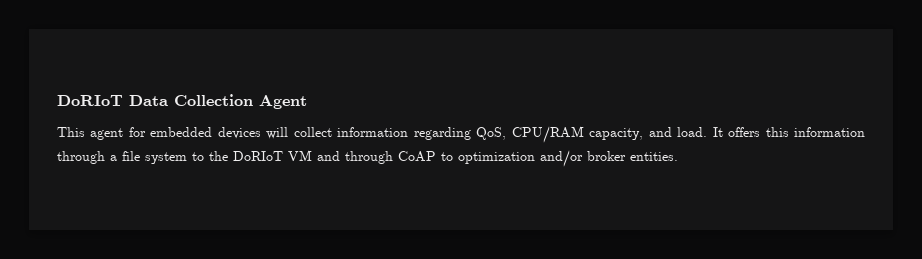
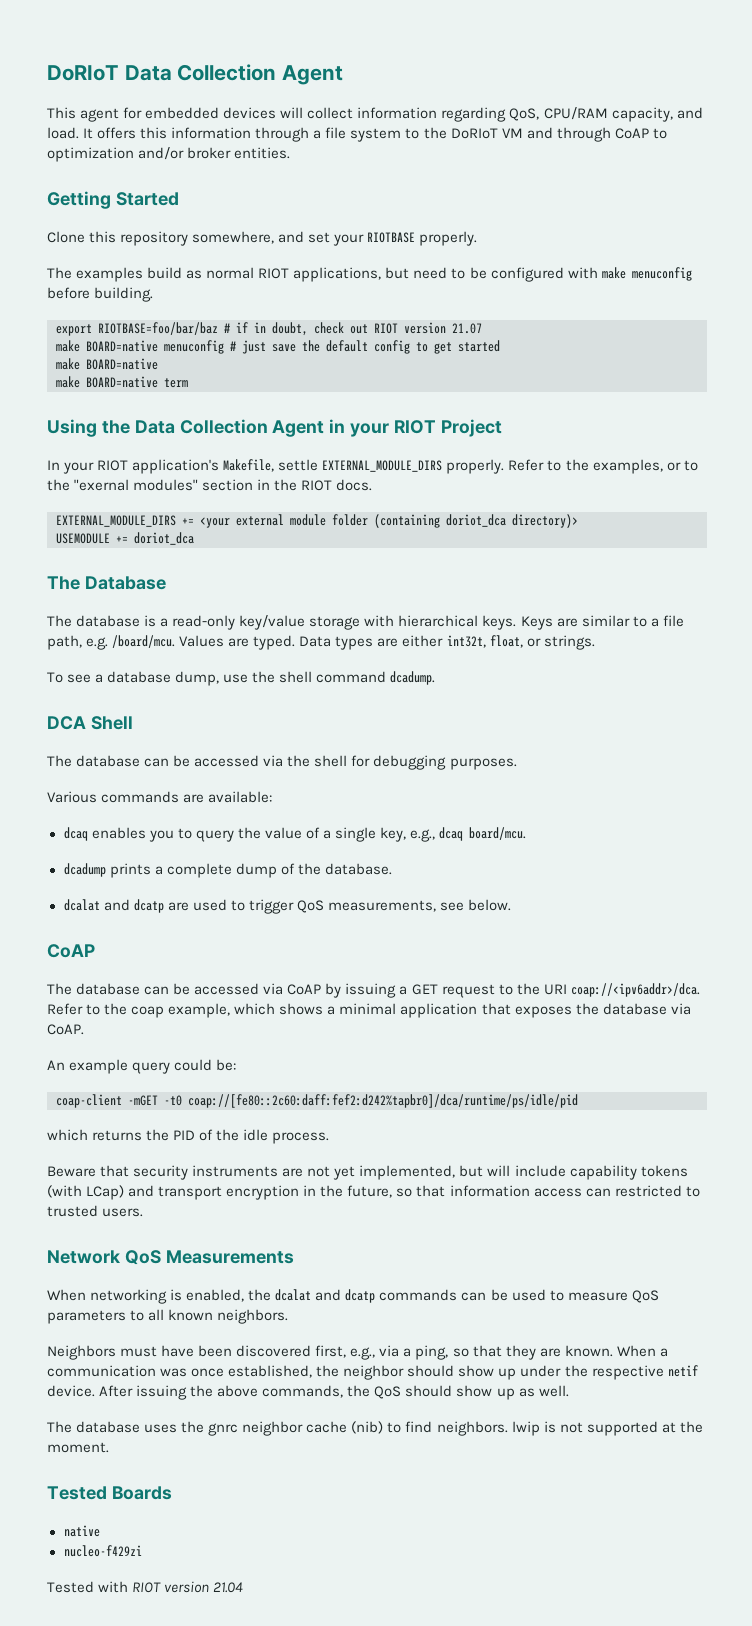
+ Getting Started
+ Clone this repository somewhere, and set your RIOTBASE properly.
+ The examples build as normal RIOT applications, but need to be configured with make menuconfig before building.
+ export RIOTBASE=foo/bar/baz # if in doubt, check out RIOT version 21.07
+ make BOARD=native menuconfig # just save the default config to get started
+ make BOARD=native
+ make BOARD=native term
+ Using the Data Collection Agent in your RIOT Project
+ In your RIOT application's Makefile, settle EXTERNAL_MODULE_DIRS properly. Refer to the examples, or to the "exernal modules" section in the RIOT docs.
+ EXTERNAL_MODULE_DIRS += <your external module folder (containing doriot_dca directory)>
+ USEMODULE += doriot_dca
+ The Database
+ The database is a read-only key/value storage with hierarchical keys. Keys are similar to a file path, e.g. /board/mcu. Values are typed. Data types are either int32t, float, or strings.
+ To see a database dump, use the shell command dcadump.
+ DCA Shell
+ The database can be accessed via the shell for debugging purposes.
+ Various commands are available:
+ dcaq enables you to query the value of a single key, e.g., dcaq board/mcu.
+ dcadump prints a complete dump of the database.
+ dcalat and dcatp are used to trigger QoS measurements, see below.
+ CoAP
+ The database can be accessed via CoAP by issuing a GET request to the URI coap://<ipv6addr>/dca. Refer to the coap example, which shows a minimal application that exposes the database via CoAP.
+ An example query could be:
+ coap-client -mGET -t0 coap://[fe80::2c60:daff:fef2:d242%tapbr0]/dca/runtime/ps/idle/pid
+ which returns the PID of the idle process.
+ Beware that security instruments are not yet implemented, but will include capability tokens (with LCap) and transport encryption in the future, so that information access can restricted to trusted users.
+ Network QoS Measurements
+ When networking is enabled, the dcalat and dcatp commands can be used to measure QoS parameters to all known neighbors.
+ Neighbors must have been discovered first, e.g., via a ping, so that they are known. When a communication was once established, the neighbor should show up under the respective netif device. After issuing the above commands, the QoS should show up as well.
+ The database uses the gnrc neighbor cache (nib) to find neighbors. lwip is not supported at the moment.
+ Tested Boards
+ native
+ nucleo-f429zi
+ Tested with RIOT version 21.04

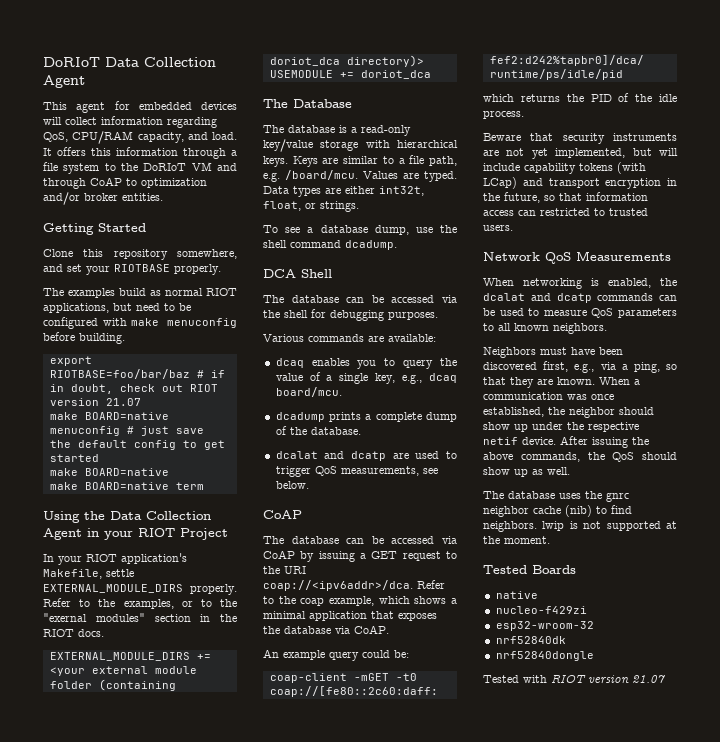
+ esp32-wroom-32
+ nrf52840dk
+ nrf52840dongle
- Tested with RIOT version 21.04
+ Tested with RIOT version 21.07

